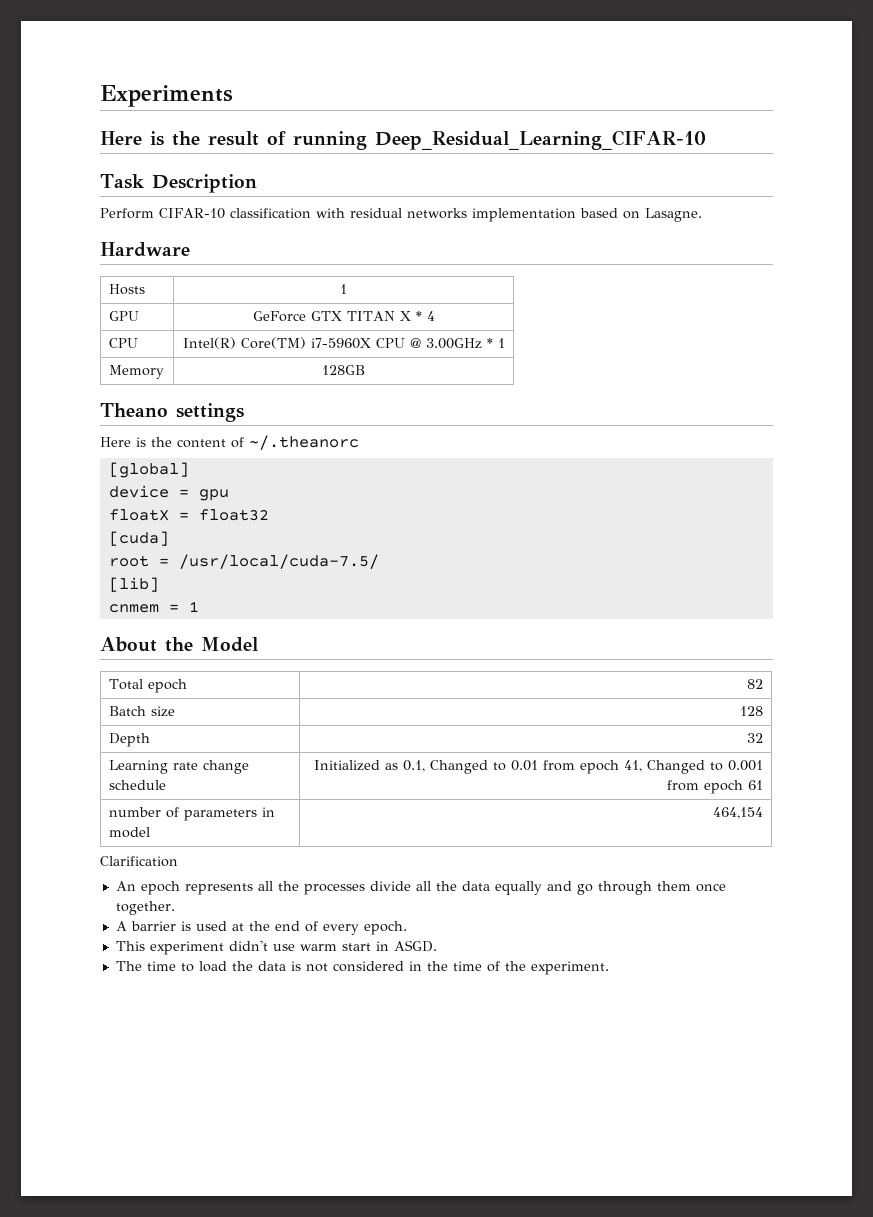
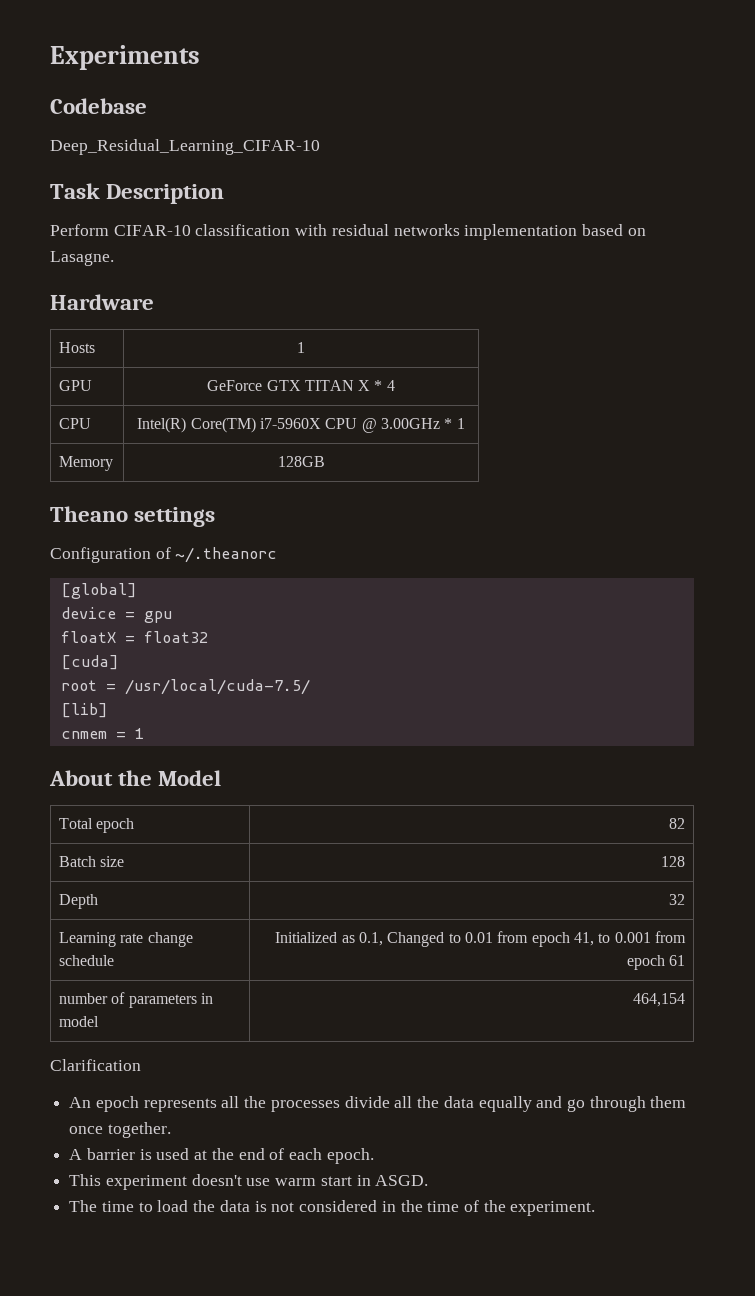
- Here is the result of running Deep_Residual_Learning_CIFAR-10
+ Codebase
+ Deep_Residual_Learning_CIFAR-10
- Here is the content of ~/.theanorc
+ Configuration of ~/.theanorc
- Learning rate change schedule | Initialized as 0.1, Changed to 0.01 from epoch 41, Changed to 0.001 from epoch 61
+ Learning rate change schedule | Initialized as 0.1, Changed to 0.01 from epoch 41, to 0.001 from epoch 61
- A barrier is used at the end of every epoch.
+ A barrier is used at the end of each epoch.
- This experiment didn't use warm start in ASGD.
+ This experiment doesn't use warm start in ASGD.

